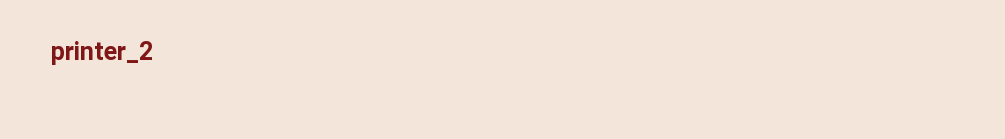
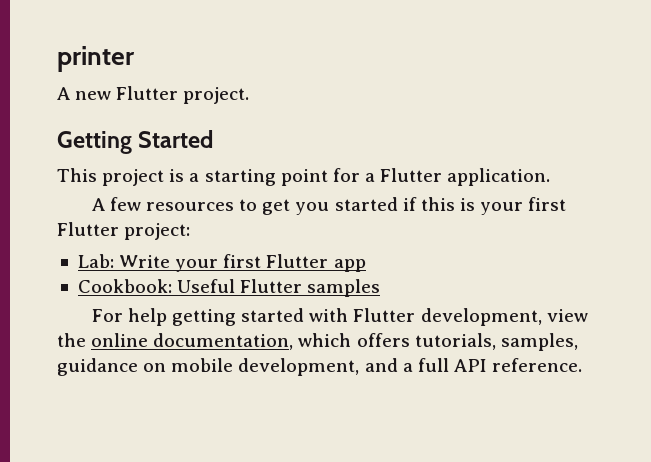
- printer_2
+ printer
+ A new Flutter project.
+ Getting Started
+ This project is a starting point for a Flutter application.
+ A few resources to get you started if this is your first Flutter project:
+ Lab: Write your first Flutter app
+ Cookbook: Useful Flutter samples
+ For help getting started with Flutter development, view the online documentation, which offers tutorials, samples, guidance on mobile development, and a full API reference.

